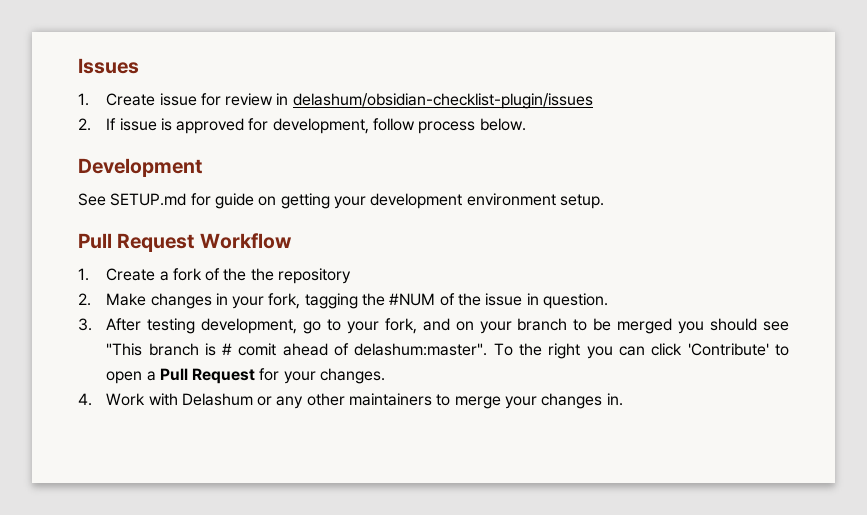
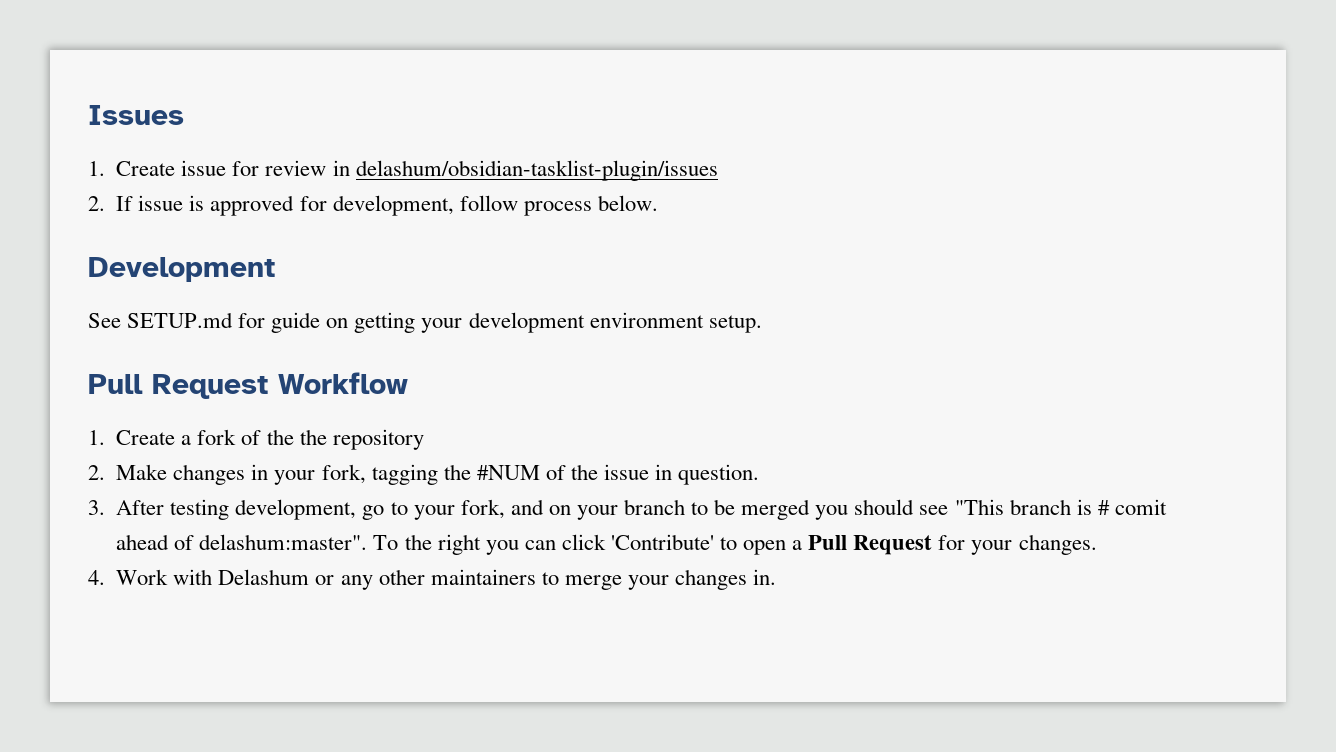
- 1. Create issue for review in delashum/obsidian-checklist-plugin/issues
+ 1. Create issue for review in delashum/obsidian-tasklist-plugin/issues

